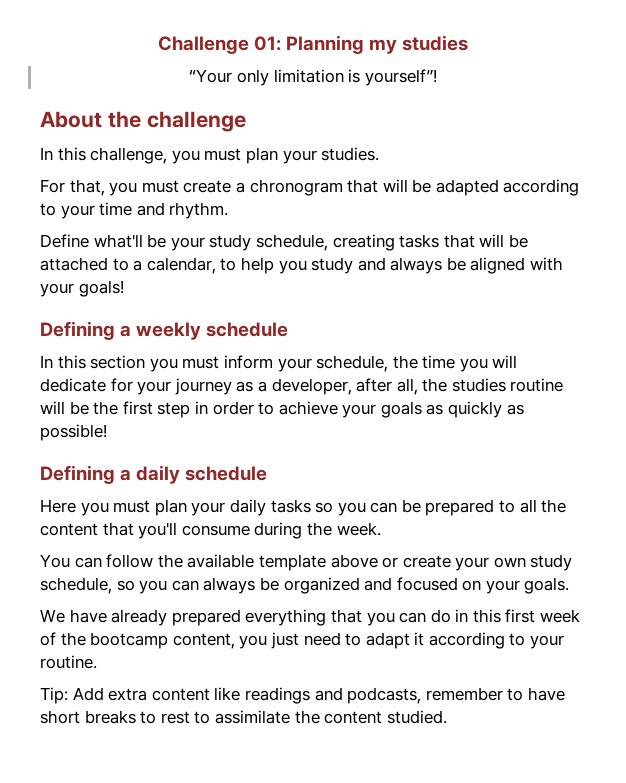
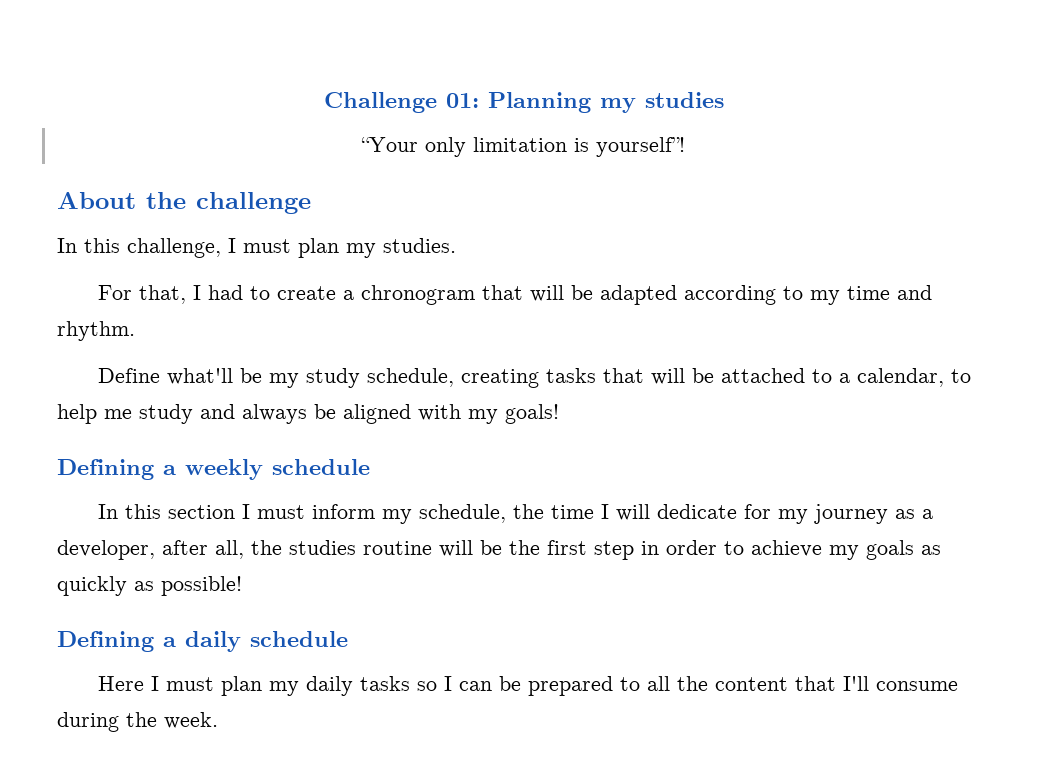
- In this challenge, you must plan your studies.
+ In this challenge, I must plan my studies.
- For that, you must create a chronogram that will be adapted according to your time and rhythm.
+ For that, I had to create a chronogram that will be adapted according to my time and rhythm.
- Define what'll be your study schedule, creating tasks that will be attached to a calendar, to help you study and always be aligned with your goals!
+ Define what'll be my study schedule, creating tasks that will be attached to a calendar, to help me study and always be aligned with my goals!
- In this section you must inform your schedule, the time you will dedicate for your journey as a developer, after all, the studies routine will be the first step in order to achieve your goals as quickly as possible!
+ In this section I must inform my schedule, the time I will dedicate for my journey as a developer, after all, the studies routine will be the first step in order to achieve my goals as quickly as possible!
- Here you must plan your daily tasks so you can be prepared to all the content that you'll consume during the week.
+ Here I must plan my daily tasks so I can be prepared to all the content that I'll consume during the week.
- You can follow the available template above or create your own study schedule, so you can always be organized and focused on your goals.
- We have already prepared everything that you can do in this first week of the bootcamp content, you just need to adapt it according to your routine.
- Tip: Add extra content like readings and podcasts, remember to have short breaks to rest to assimilate the content studied.

